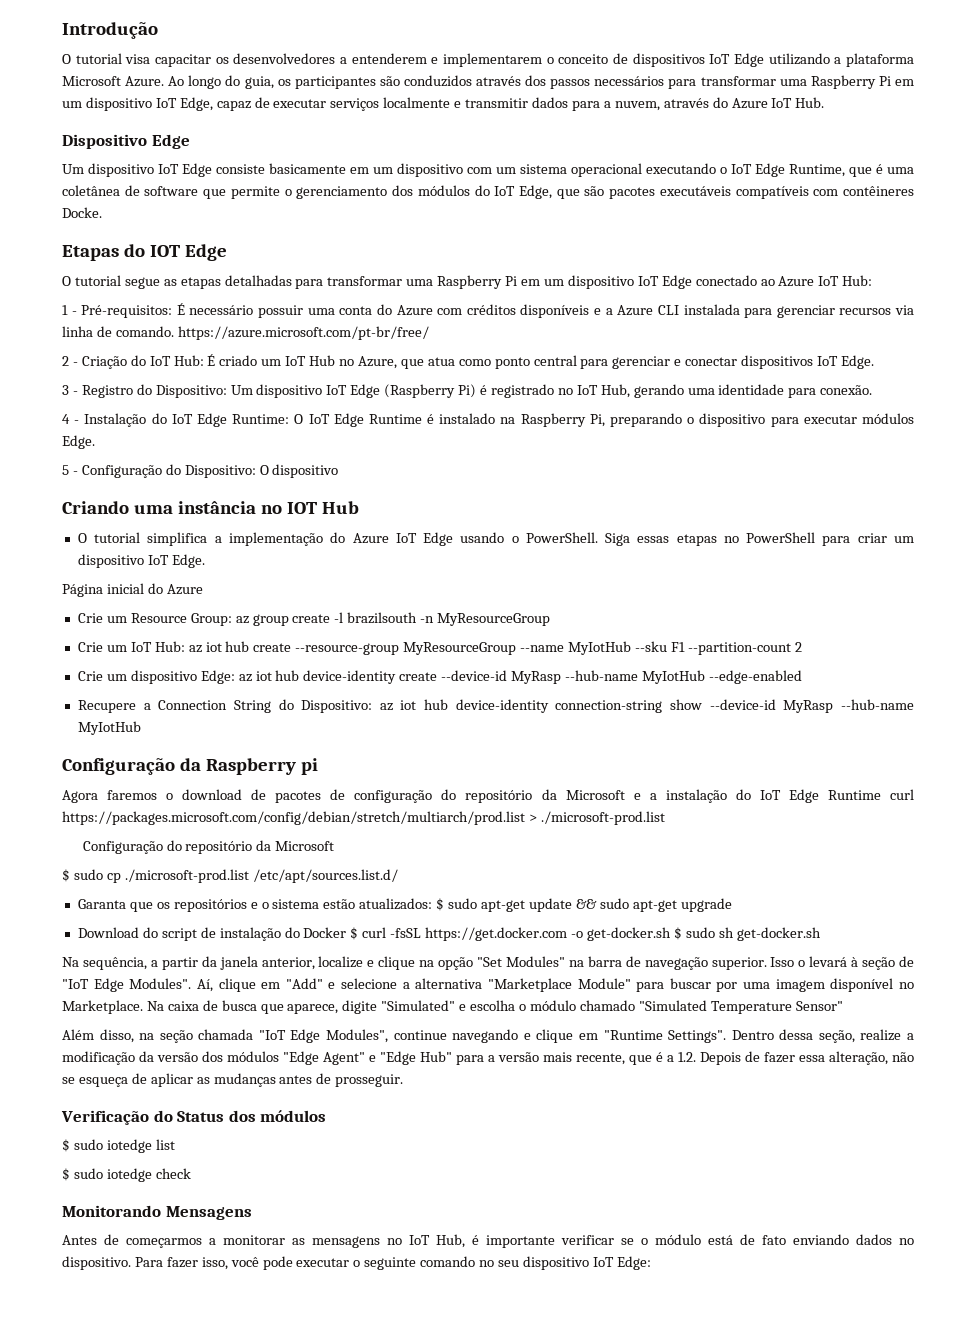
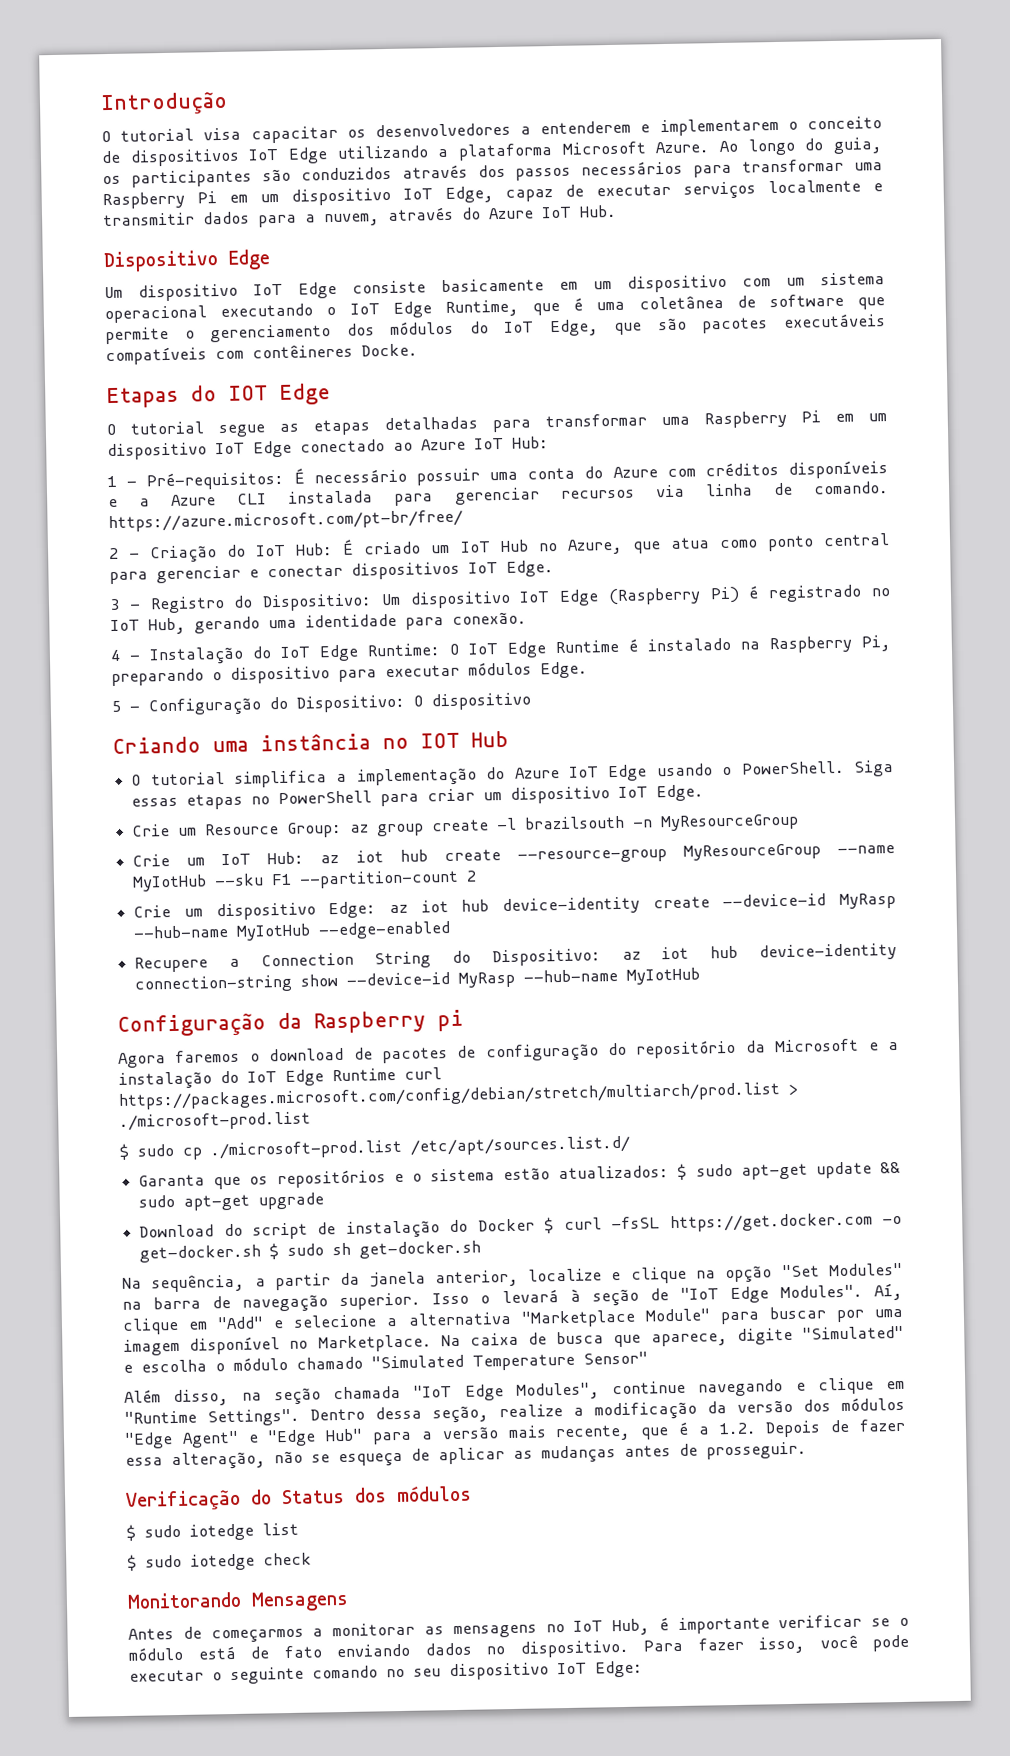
- Página inicial do Azure
- Configuração do repositório da Microsoft

